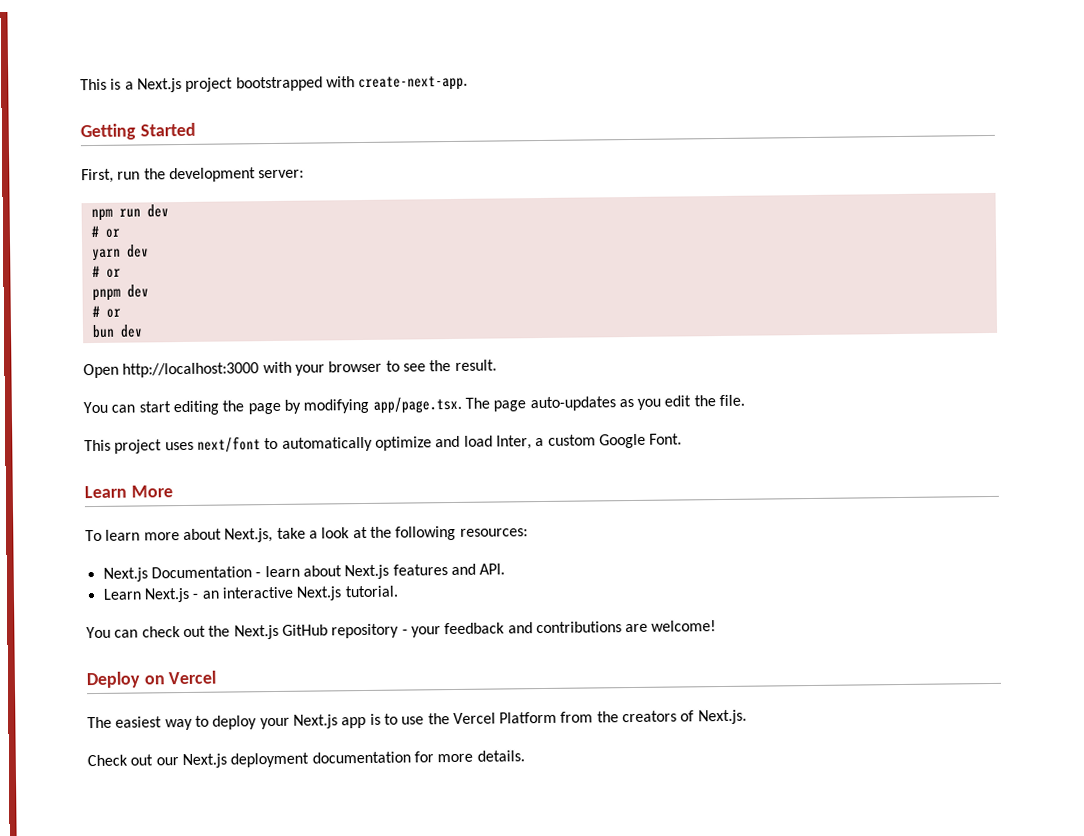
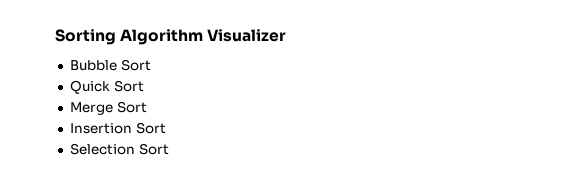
- This is a Next.js project bootstrapped with create-next-app.
- Getting Started
- First, run the development server:
- npm run dev
- # or
- yarn dev
- # or
- pnpm dev
- # or
- bun dev
- Open http://localhost:3000 with your browser to see the result.
- You can start editing the page by modifying app/page.tsx. The page auto-updates as you edit the file.
- This project uses next/font to automatically optimize and load Inter, a custom Google Font.
- Learn More
- To learn more about Next.js, take a look at the following resources:
- Next.js Documentation - learn about Next.js features and API.
- Learn Next.js - an interactive Next.js tutorial.
- You can check out the Next.js GitHub repository - your feedback and contributions are welcome!
- Deploy on Vercel
- The easiest way to deploy your Next.js app is to use the Vercel Platform from the creators of Next.js.
- Check out our Next.js deployment documentation for more details.
+ Sorting Algorithm Visualizer
+ Bubble Sort
+ Quick Sort
+ Merge Sort
+ Insertion Sort
+ Selection Sort

